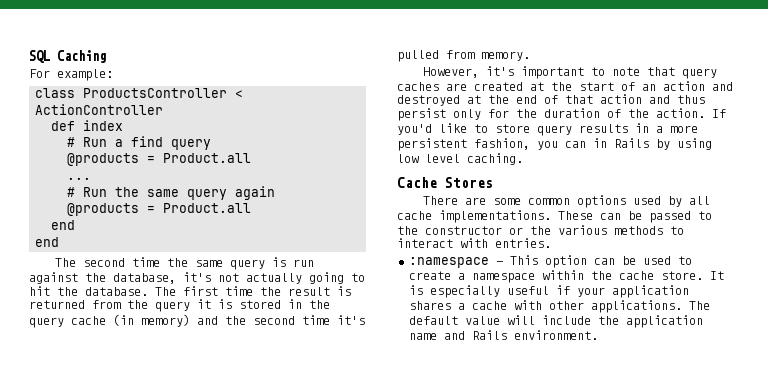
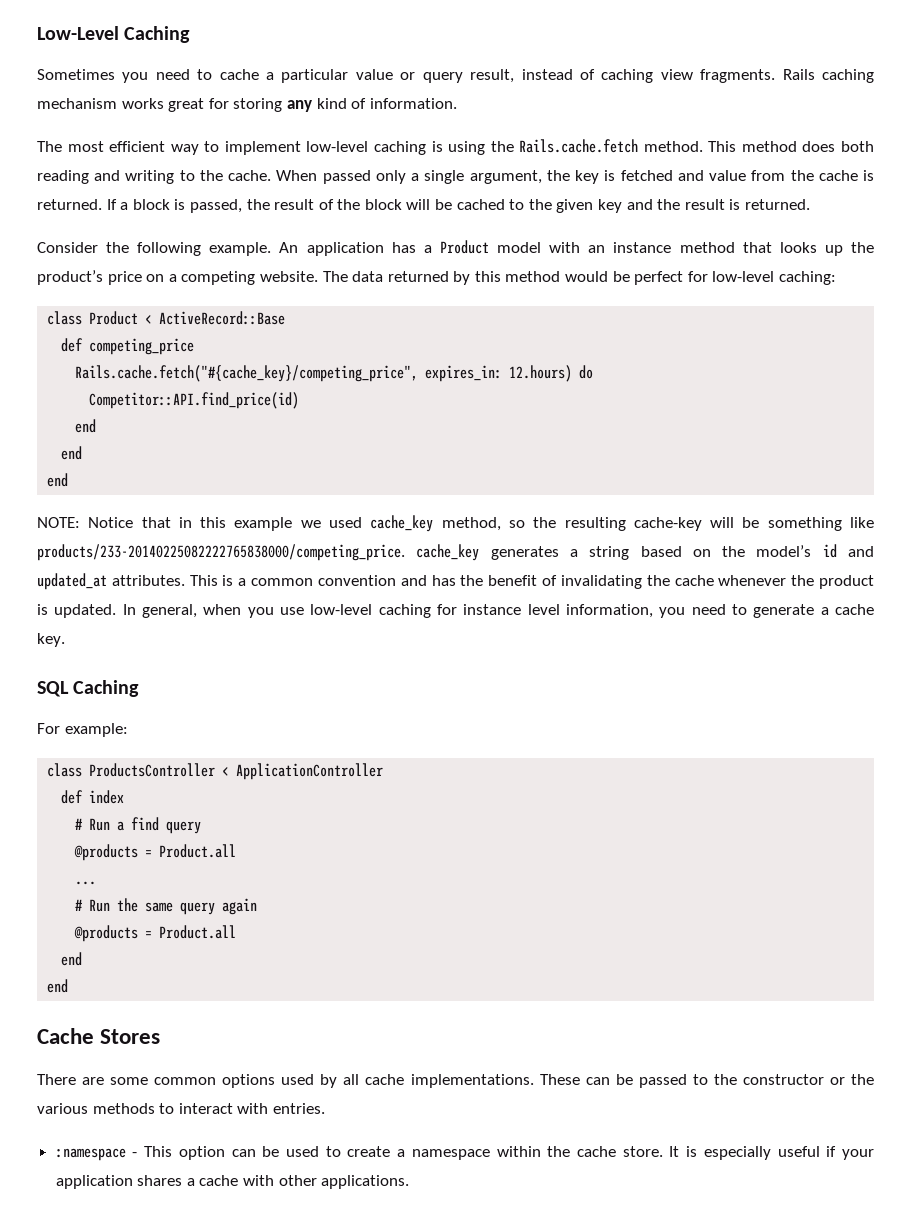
+ Low-Level Caching
+ Sometimes you need to cache a particular value or query result, instead of caching view fragments. Rails caching mechanism works great for storing any kind of information.
+ The most efficient way to implement low-level caching is using the Rails.cache.fetch method. This method does both reading and writing to the cache. When passed only a single argument, the key is fetched and value from the cache is returned. If a block is passed, the result of the block will be cached to the given key and the result is returned.
+ Consider the following example. An application has a Product model with an instance method that looks up the product’s price on a competing website. The data returned by this method would be perfect for low-level caching:
+ class Product < ActiveRecord::Base
+ def competing_price
+ Rails.cache.fetch("#{cache_key}/competing_price", expires_in: 12.hours) do
+ Competitor::API.find_price(id)
+ end
+ end
+ end
+ NOTE: Notice that in this example we used cache_key method, so the resulting cache-key will be something like products/233-20140225082222765838000/competing_price. cache_key generates a string based on the model’s id and updated_at attributes. This is a common convention and has the benefit of invalidating the cache whenever the product is updated. In general, when you use low-level caching for instance level information, you need to generate a cache key.
- class ProductsController < ActionController
+ class ProductsController < ApplicationController
- The second time the same query is run against the database, it's not actually going to hit the database. The first time the result is returned from the query it is stored in the query cache (in memory) and the second time it's pulled from memory.
- However, it's important to note that query caches are created at the start of an action and destroyed at the end of that action and thus persist only for the duration of the action. If you'd like to store query results in a more persistent fashion, you can in Rails by using low level caching.
- The default value will include the application name and Rails environment.

